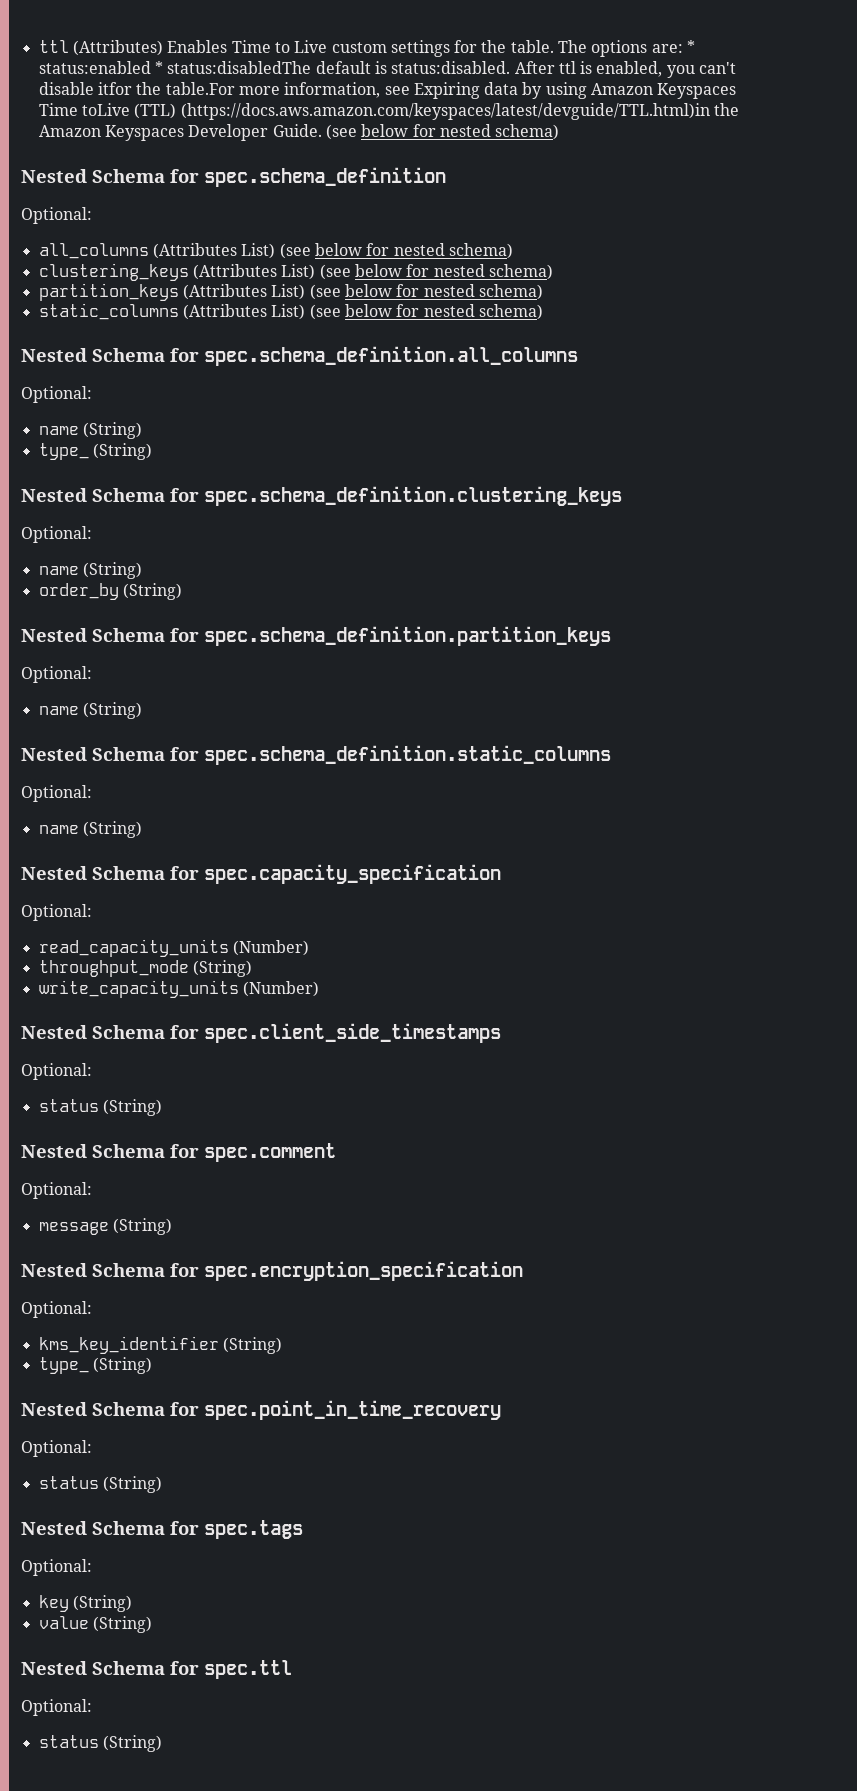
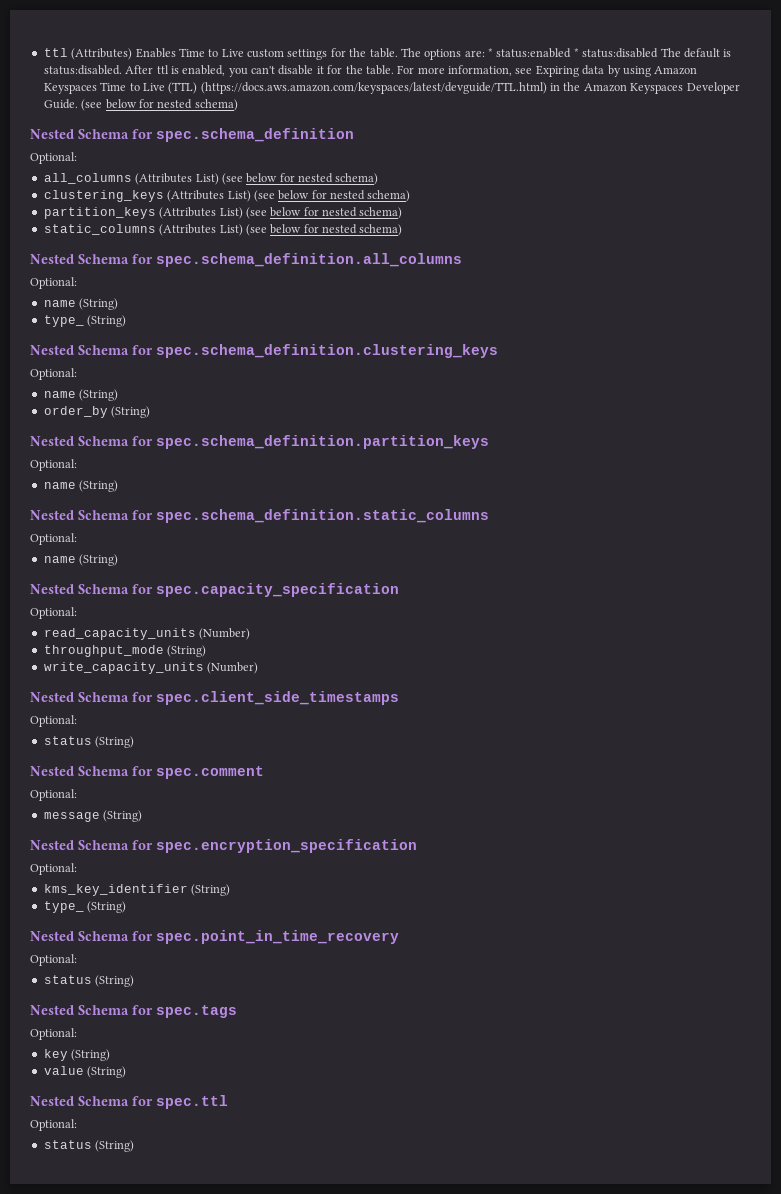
- The options are: * status:enabled * status:disabledThe default is status:disabled.
+ The options are: * status:enabled * status:disabled The default is status:disabled.
- After ttl is enabled, you can't disable itfor the table.For more information, see Expiring data by using Amazon Keyspaces Time toLive (TTL) (https://docs.aws.amazon.com/keyspaces/latest/devguide/TTL.html)in the Amazon Keyspaces Developer Guide.
+ After ttl is enabled, you can't disable it for the table. For more information, see Expiring data by using Amazon Keyspaces Time to Live (TTL) (https://docs.aws.amazon.com/keyspaces/latest/devguide/TTL.html) in the Amazon Keyspaces Developer Guide.

